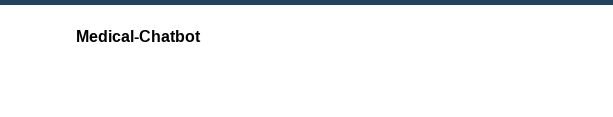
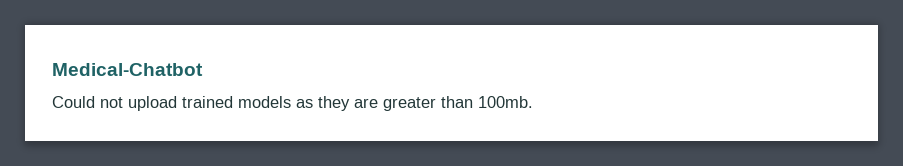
+ Could not upload trained models as they are greater than 100mb.

